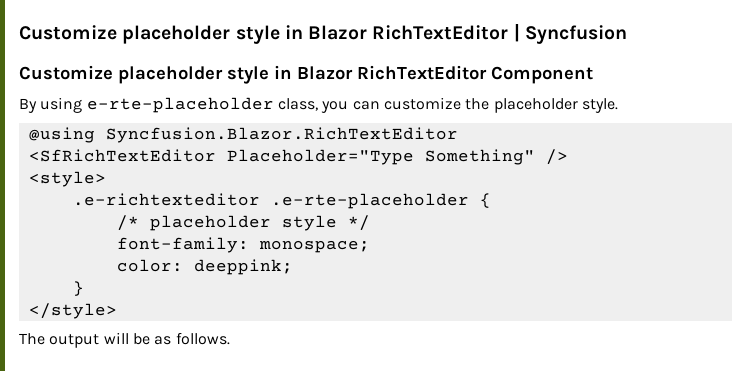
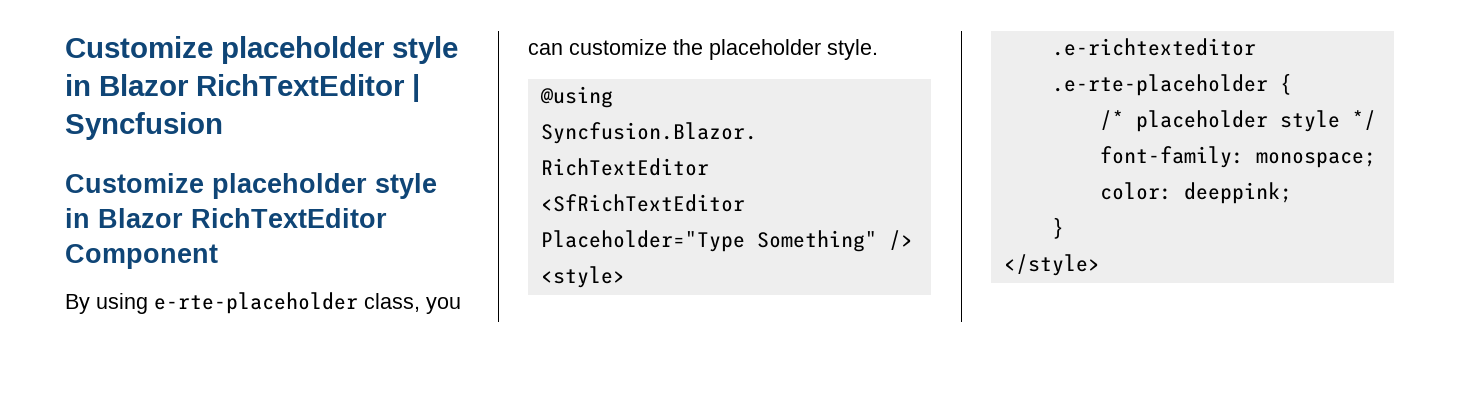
- The output will be as follows.

